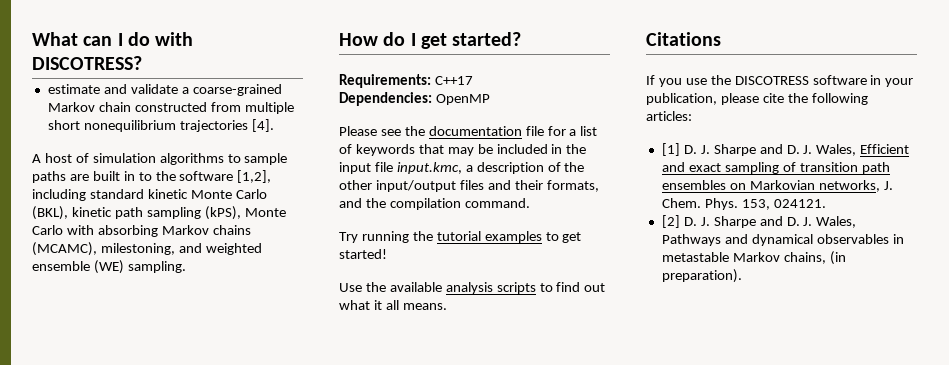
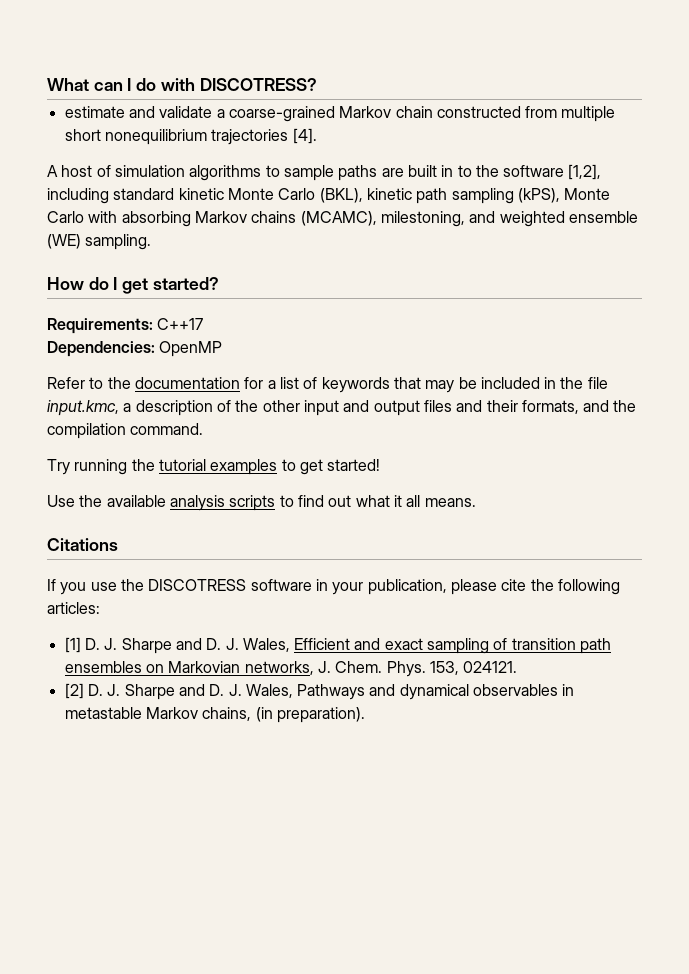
- Please see the documentation file for a list of keywords that may be included in the input file input.kmc, a description of the other input/output files and their formats, and the compilation command.
+ Refer to the documentation for a list of keywords that may be included in the file input.kmc, a description of the other input and output files and their formats, and the compilation command.

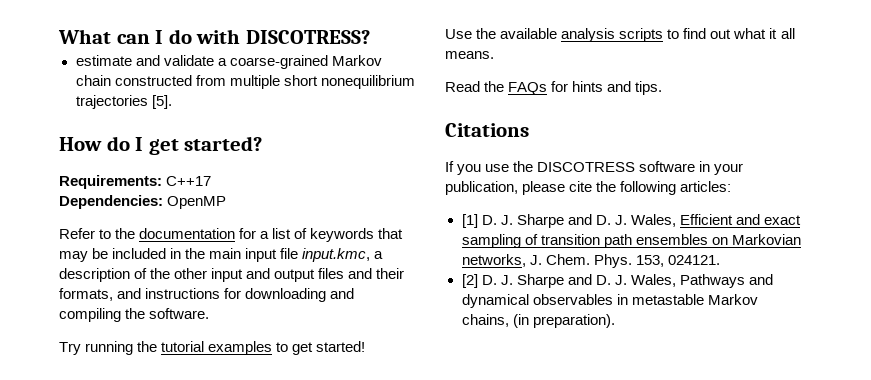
- estimate and validate a coarse-grained Markov chain constructed from multiple short nonequilibrium trajectories [4].
- A host of simulation algorithms to sample paths are built in to the software [1,2], including standard kinetic Monte Carlo (BKL), kinetic path sampling (kPS), Monte Carlo with absorbing Markov chains (MCAMC), milestoning, and weighted ensemble (WE) sampling.
+ estimate and validate a coarse-grained Markov chain constructed from multiple short nonequilibrium trajectories [5].
- Refer to the documentation for a list of keywords that may be included in the file input.kmc, a description of the other input and output files and their formats, and the compilation command.
+ Refer to the documentation for a list of keywords that may be included in the main input file input.kmc, a description of the other input and output files and their formats, and instructions for downloading and compiling the software.
+ Read the FAQs for hints and tips.

